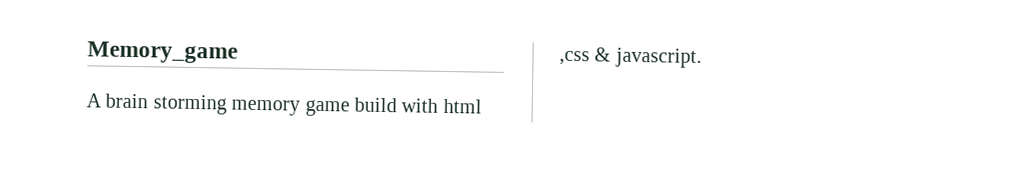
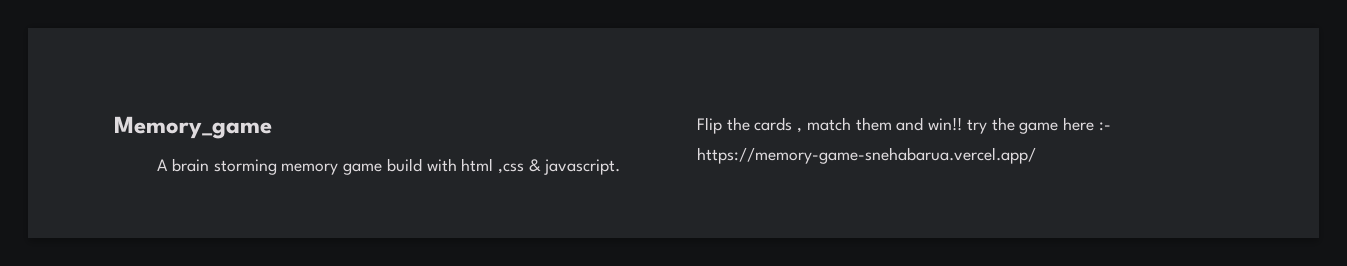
+ Flip the cards , match them and win!! try the game here :- https://memory-game-snehabarua.vercel.app/

